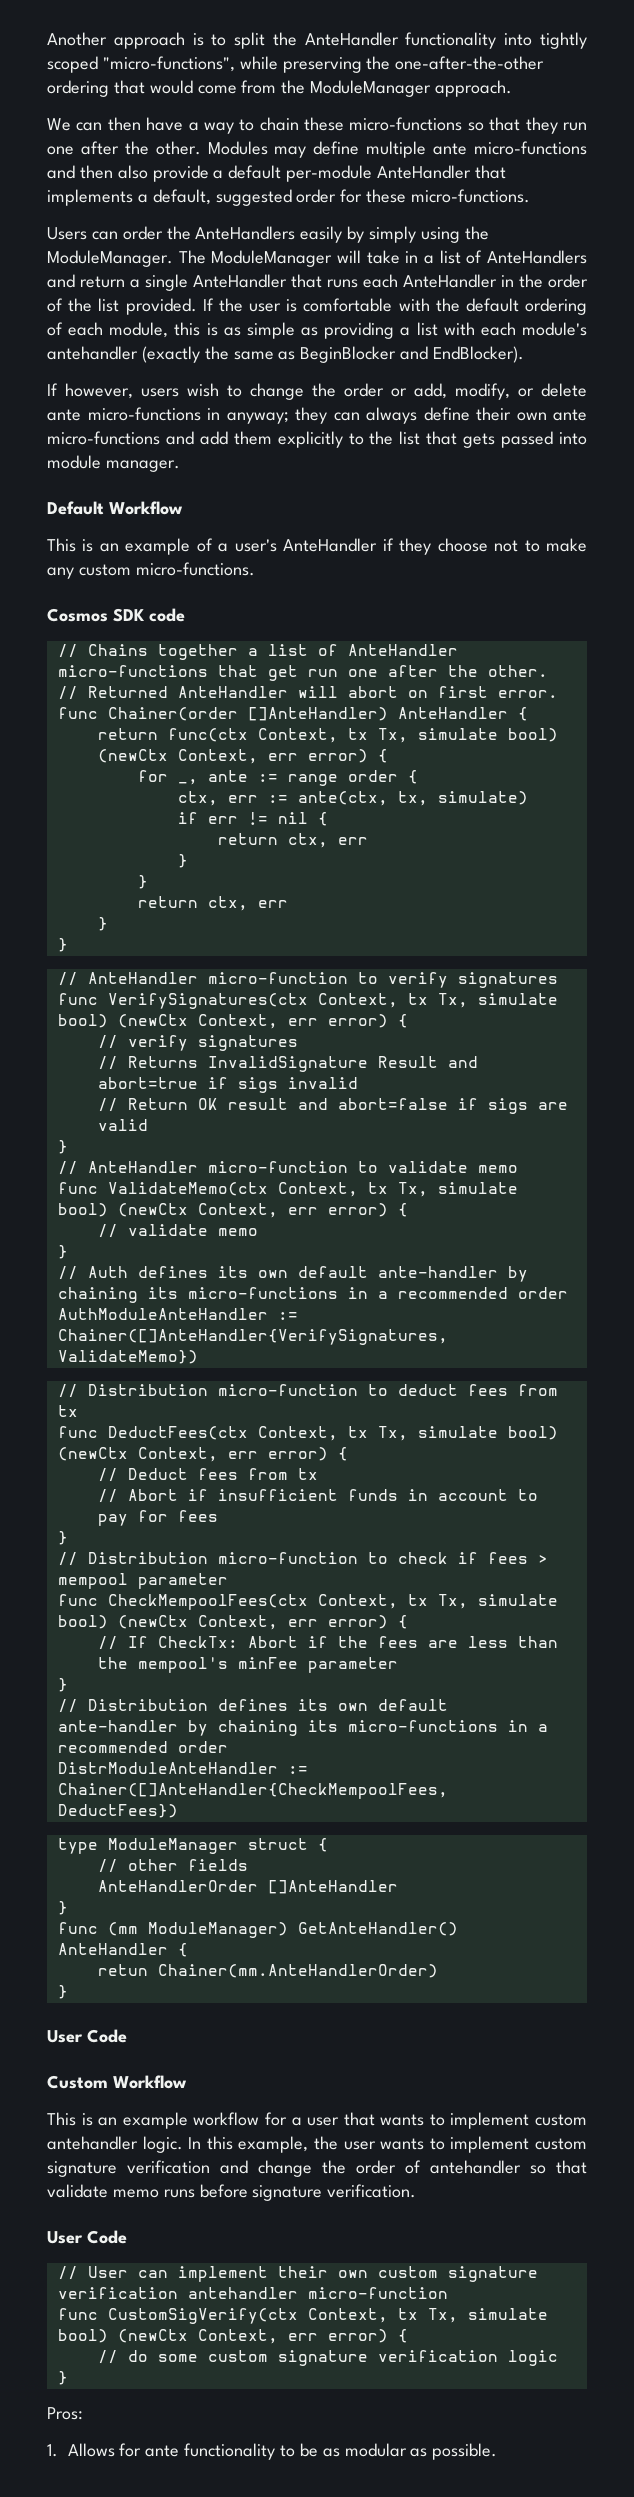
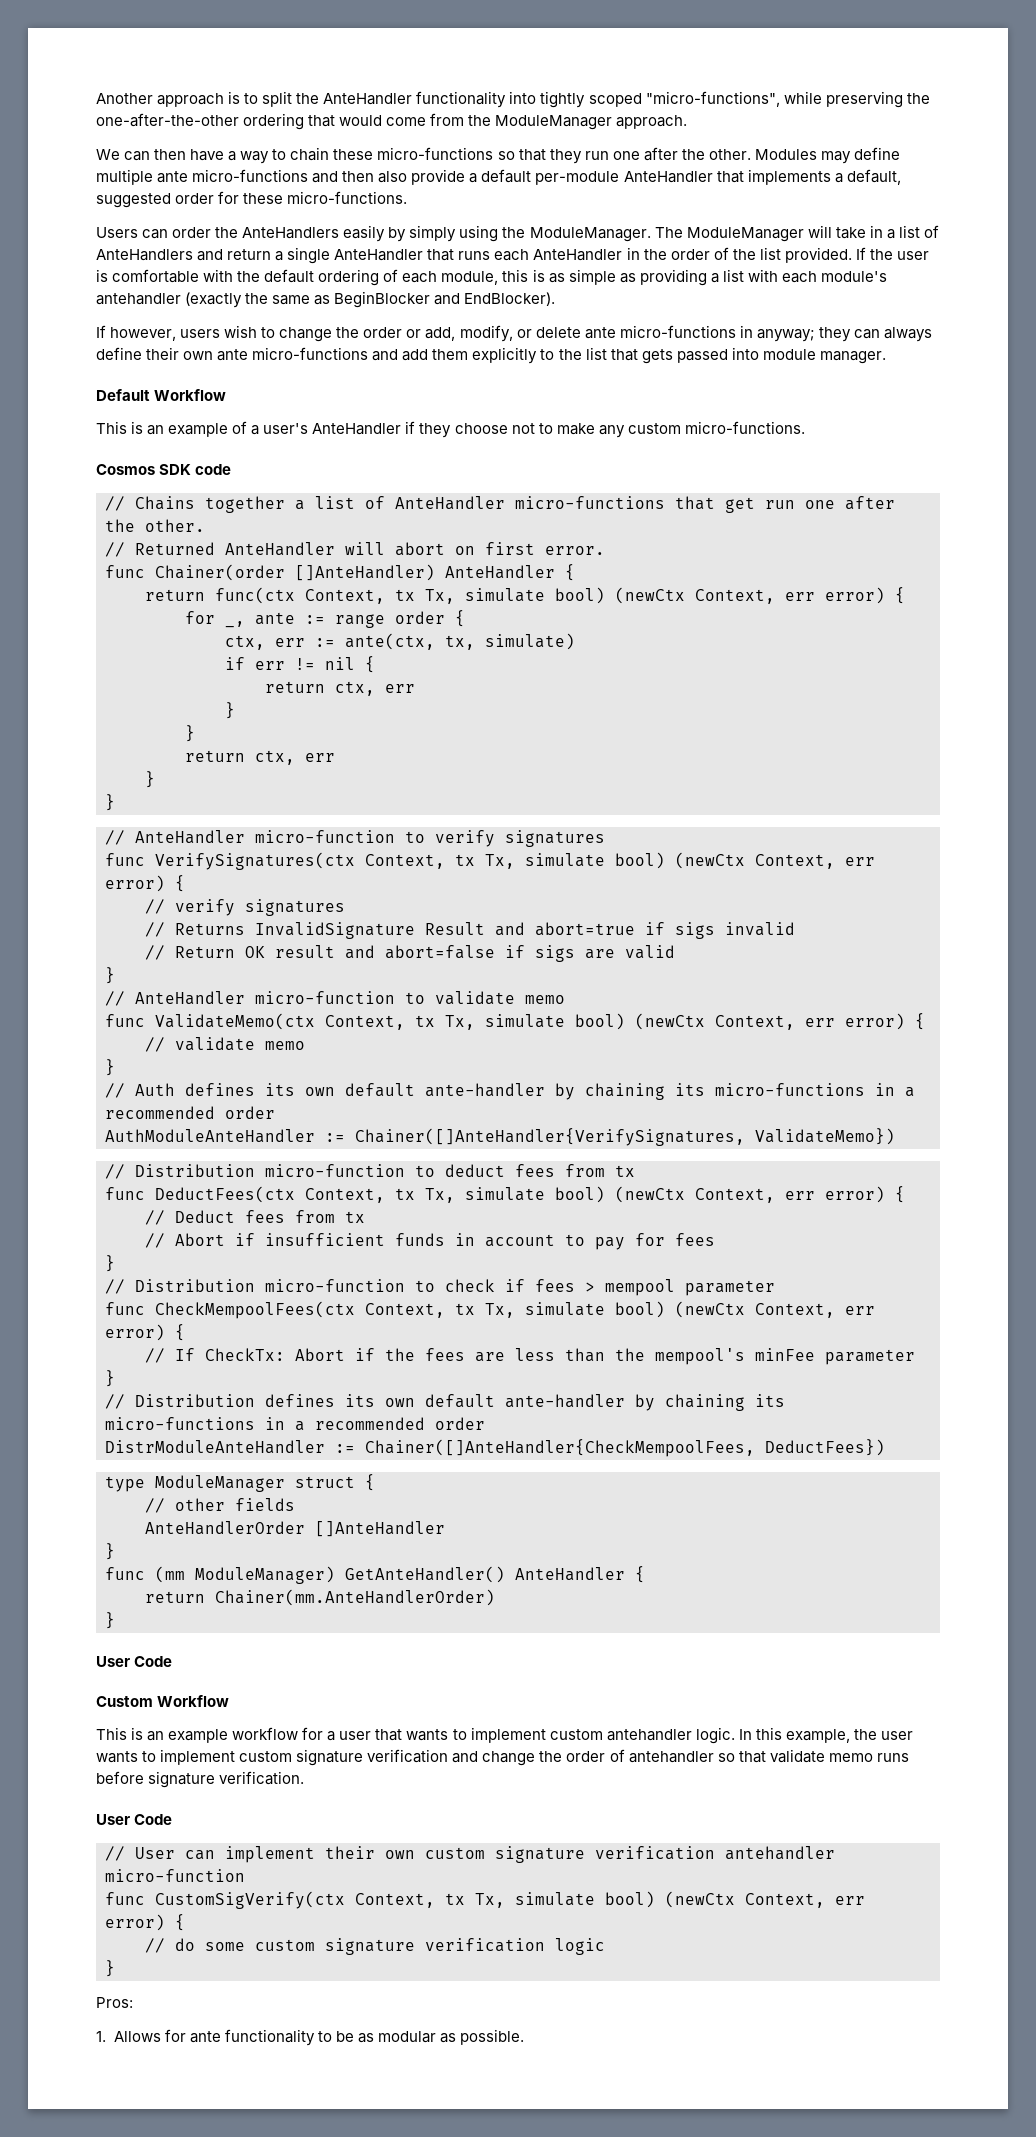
- retun Chainer(mm.AnteHandlerOrder)
+ return Chainer(mm.AnteHandlerOrder)

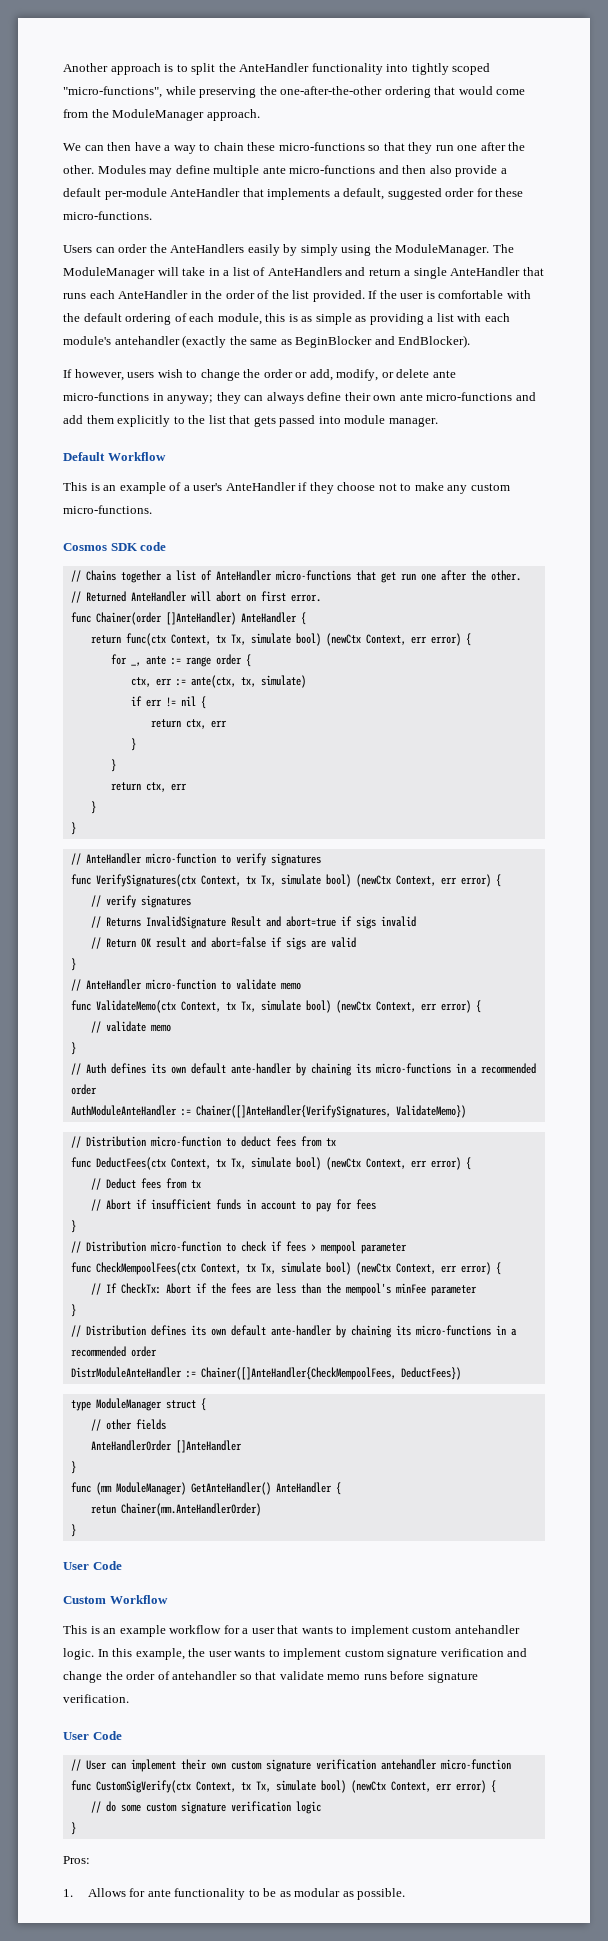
- return Chainer(mm.AnteHandlerOrder)
+ retun Chainer(mm.AnteHandlerOrder)

